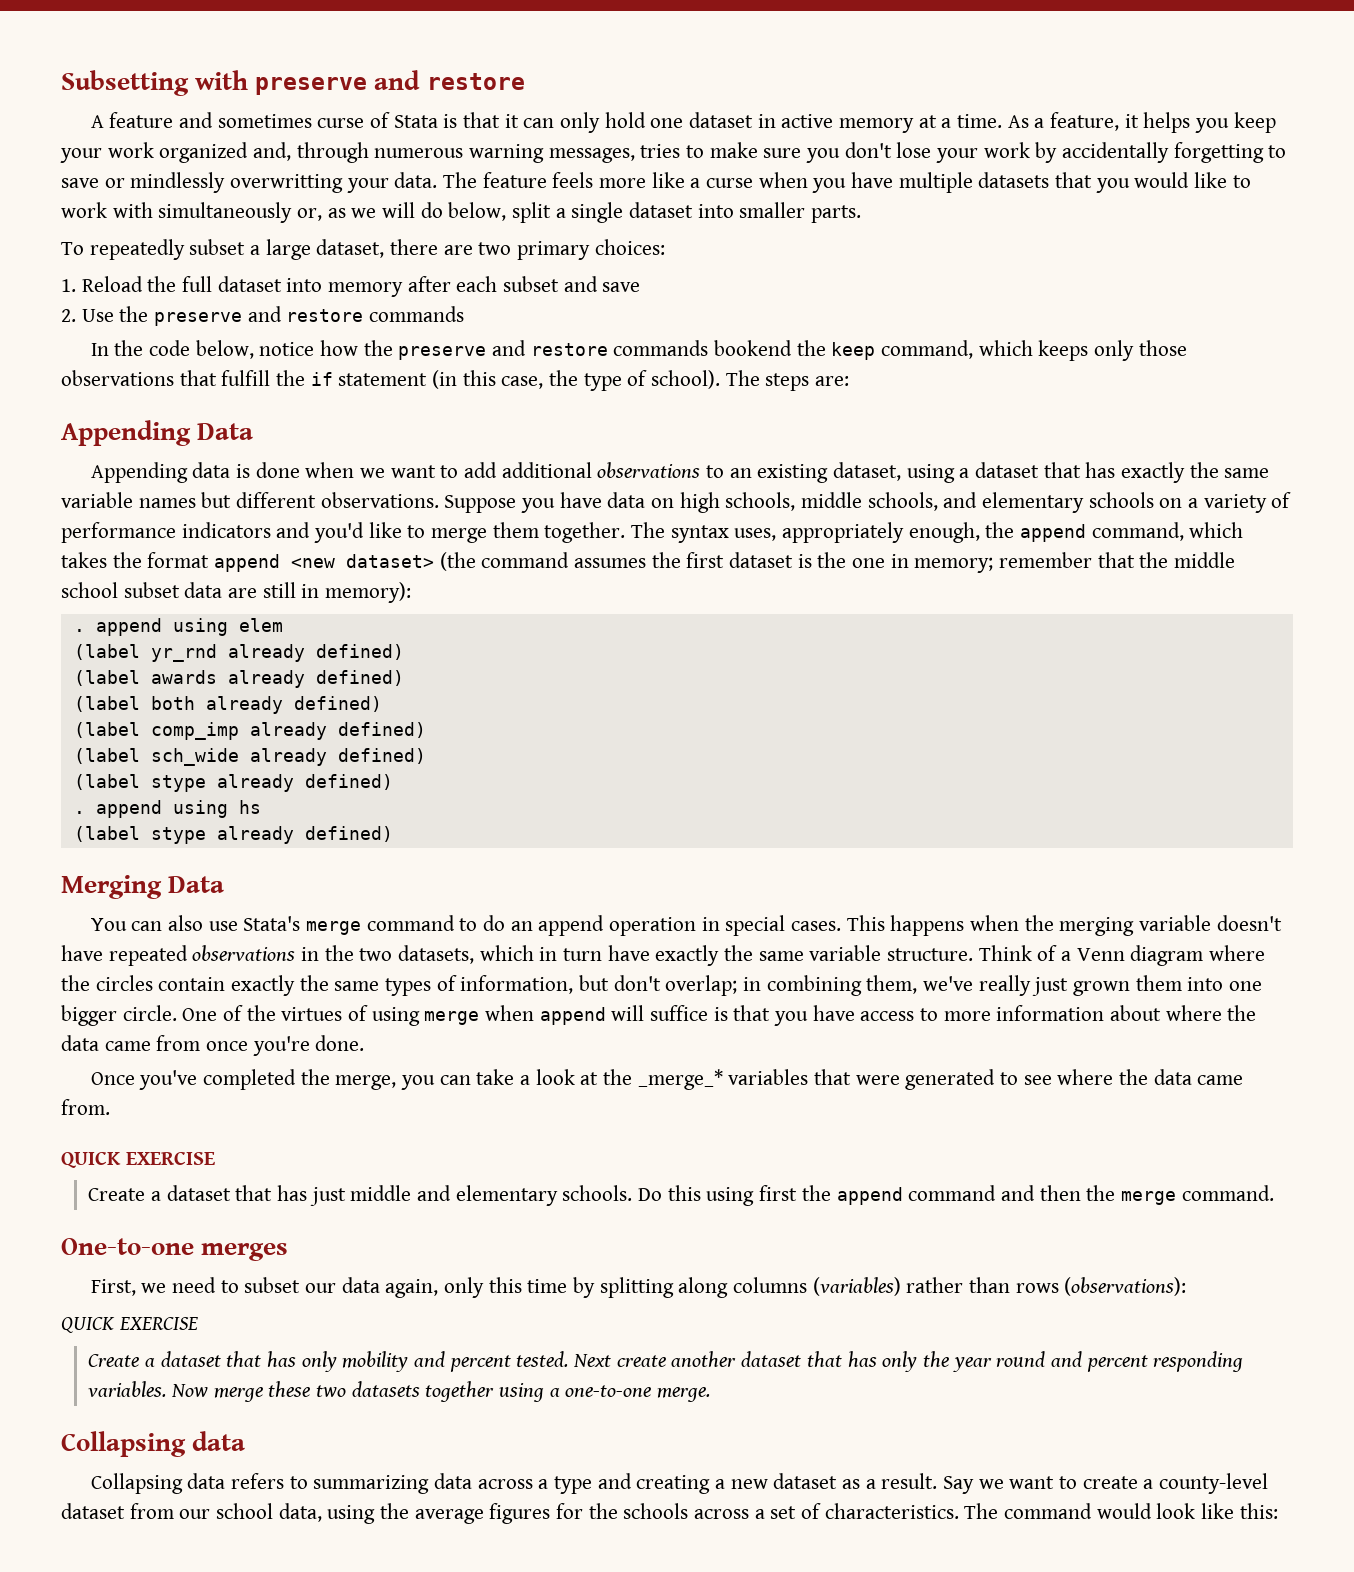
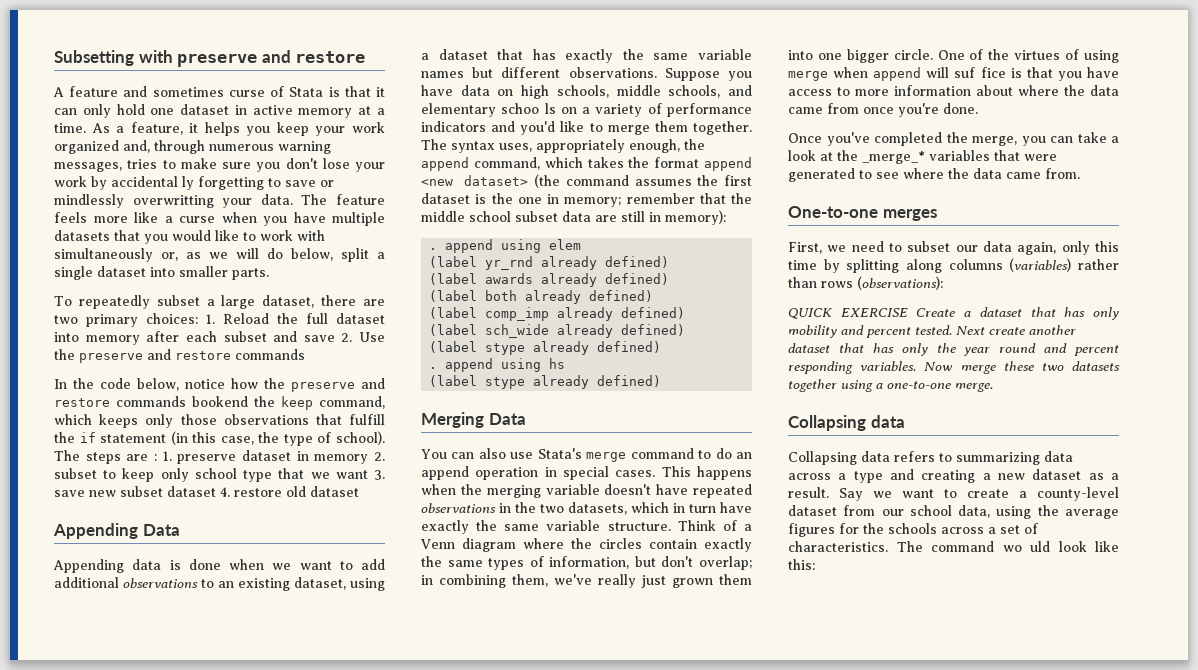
- As a feature, it helps you keep your work organized and, through numerous warning messages, tries to make sure you don't lose your work by accidentally forgetting to save or mindlessly overwritting your data.
+ As a feature, it helps you keep your work organized and, through numerous warning messages, tries to make sure you don't lose your work by accidental ly forgetting to save or mindlessly overwritting your data.
- To repeatedly subset a large dataset, there are two primary choices:
- 1. Reload the full dataset into memory after each subset and save
- 2. Use the preserve and restore commands
+ To repeatedly subset a large dataset, there are two primary choices: 1. Reload the full dataset into memory after each subset and save 2. Use the preserve and restore commands
- The steps are:
+ The steps are : 1. preserve dataset in memory 2. subset to keep only school type that we want 3. save new subset dataset 4. restore old dataset
- Suppose you have data on high schools, middle schools, and elementary schools on a variety of performance indicators and you'd like to merge them together.
+ Suppose you have data on high schools, middle schools, and elementary schoo ls on a variety of performance indicators and you'd like to merge them together.
- One of the virtues of using merge when append will suffice is that you have access to more information about where the data came from once you're done.
+ One of the virtues of using merge when append will suf fice is that you have access to more information about where the data came from once you're done.
  Once you've completed the merge, you can take a look at the _merge_* variables that were generated to see where the data came from.
- QUICK EXERCISE
- Create a dataset that has just middle and elementary schools. Do this using first the append command and then the merge command.
  First, we need to subset our data again, only this time by splitting along columns (variables) rather than rows (observations):
- QUICK EXERCISE
- Create a dataset that has only mobility and percent tested.
+ QUICK EXERCISE Create a dataset that has only mobility and percent tested.
- The command would look like this:
+ The command wo uld look like this:

